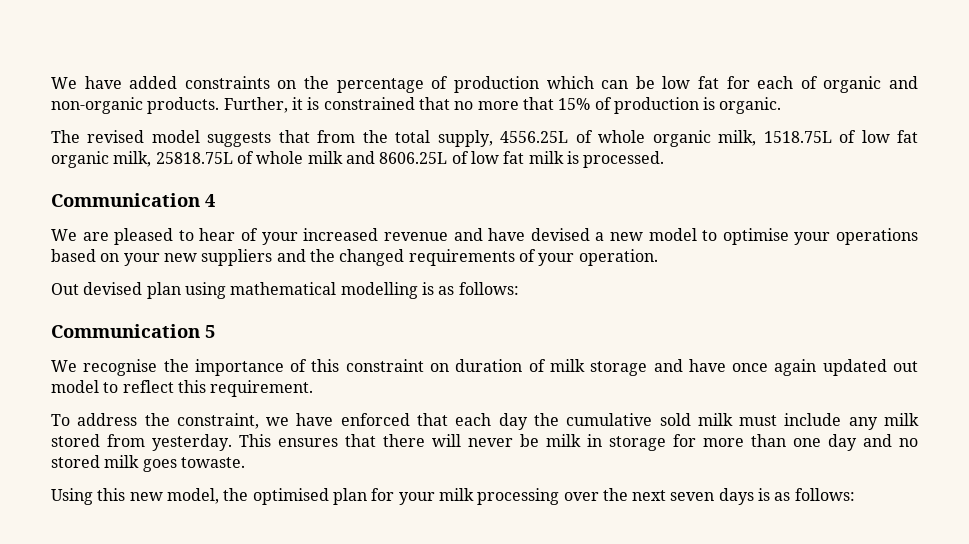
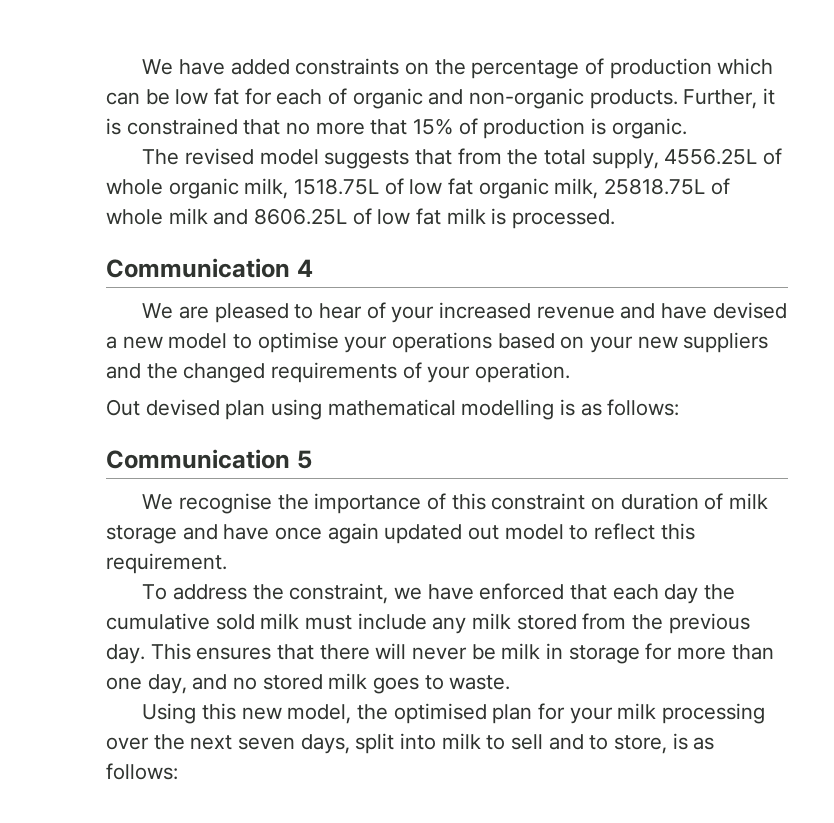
- To address the constraint, we have enforced that each day the cumulative sold milk must include any milk stored from yesterday.
+ To address the constraint, we have enforced that each day the cumulative sold milk must include any milk stored from the previous day.
- This ensures that there will never be milk in storage for more than one day and no stored milk goes towaste.
+ This ensures that there will never be milk in storage for more than one day, and no stored milk goes to waste.
- Using this new model, the optimised plan for your milk processing over the next seven days is as follows:
+ Using this new model, the optimised plan for your milk processing over the next seven days, split into milk to sell and to store, is as follows:

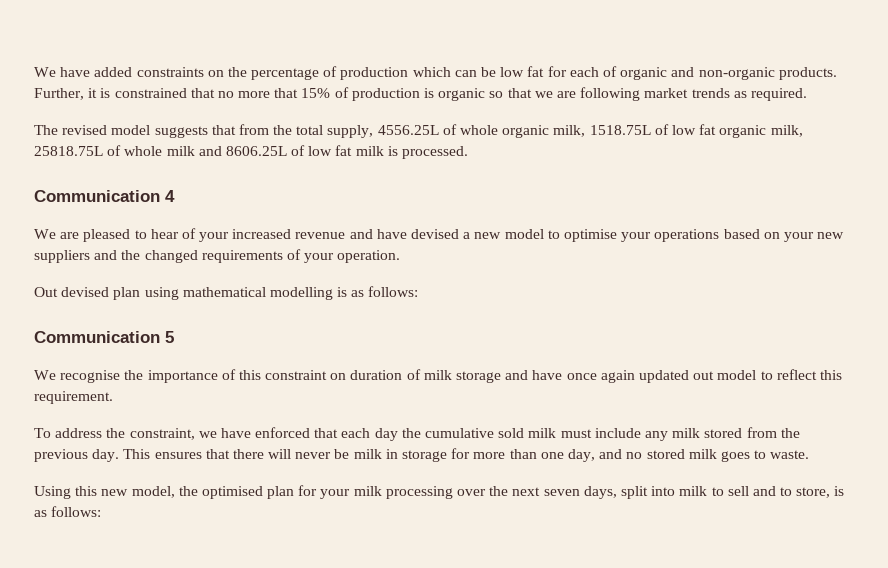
- Further, it is constrained that no more that 15% of production is organic.
+ Further, it is constrained that no more that 15% of production is organic so that we are following market trends as required.

